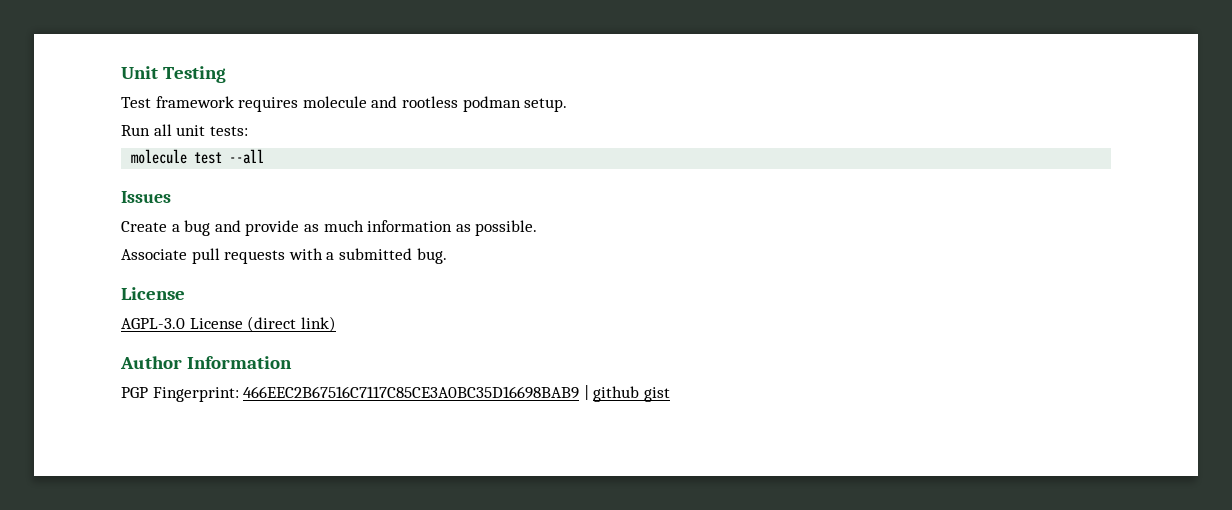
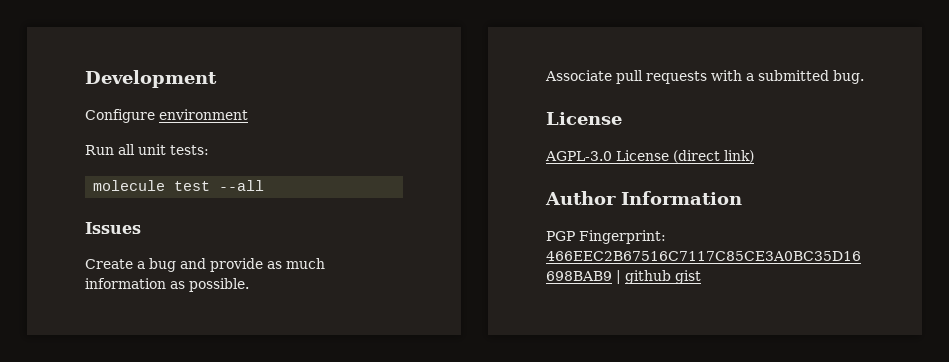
- Unit Testing
- Test framework requires molecule and rootless podman setup.
+ Development
+ Configure environment

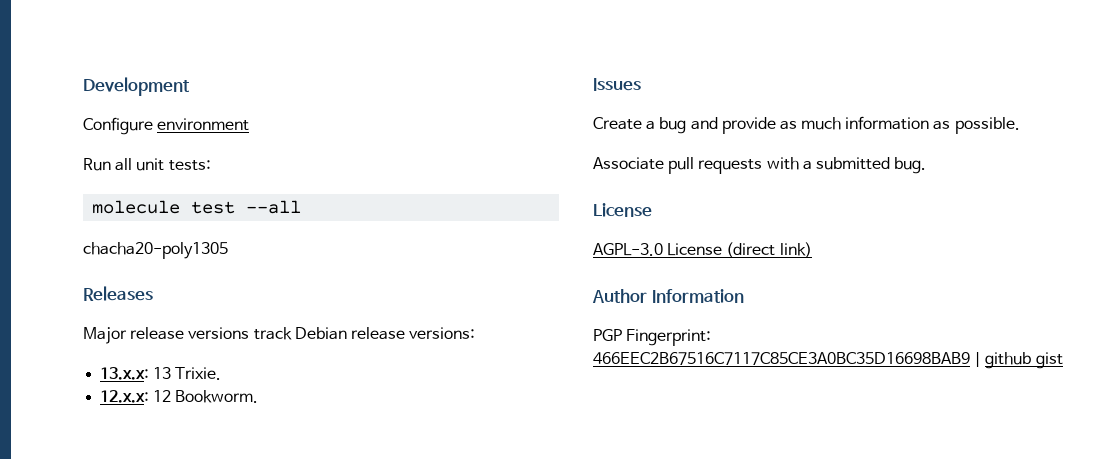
+ chacha20-poly1305
+ Releases
+ Major release versions track Debian release versions:
+ 13.x.x: 13 Trixie.
+ 12.x.x: 12 Bookworm.

